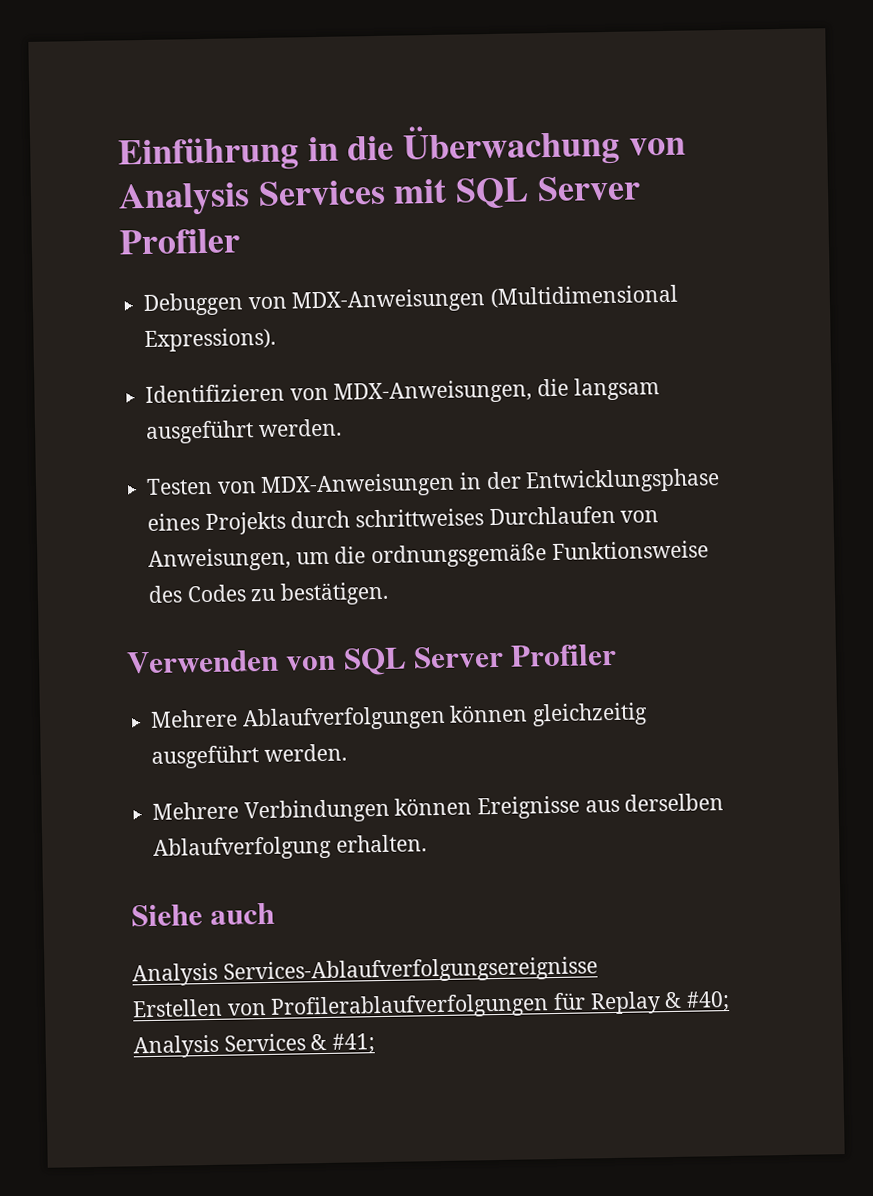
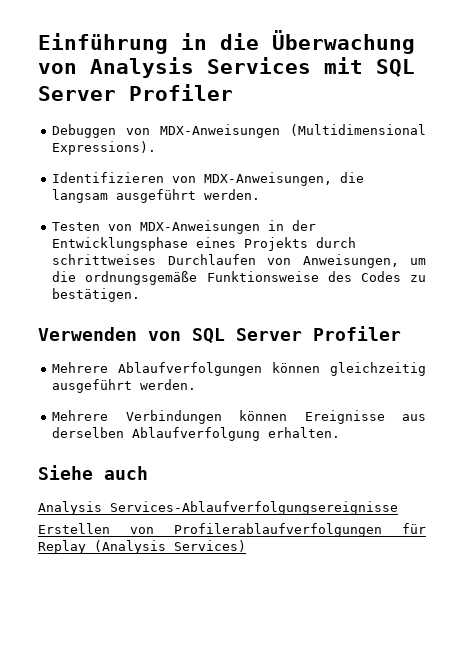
- Erstellen von Profilerablaufverfolgungen für Replay & #40; Analysis Services & #41;
+ Erstellen von Profilerablaufverfolgungen für Replay (Analysis Services)

